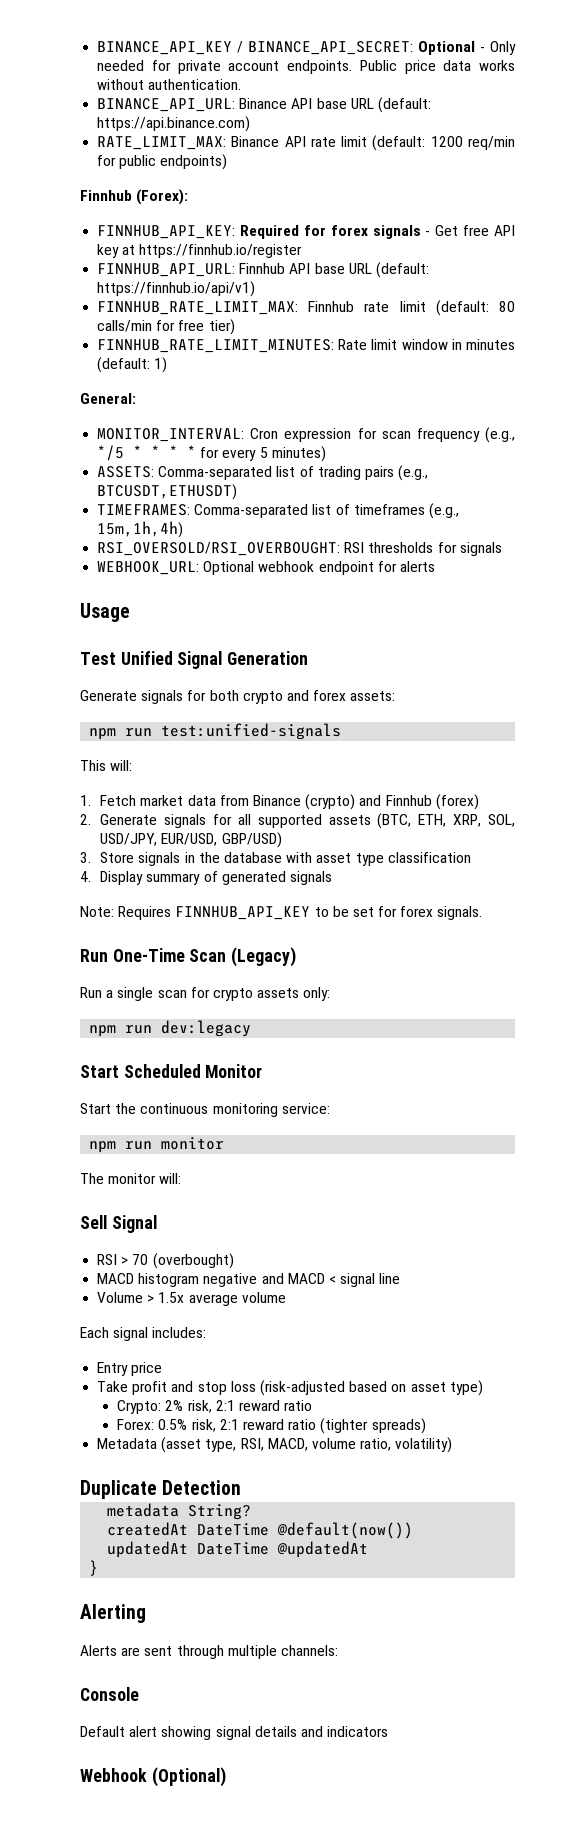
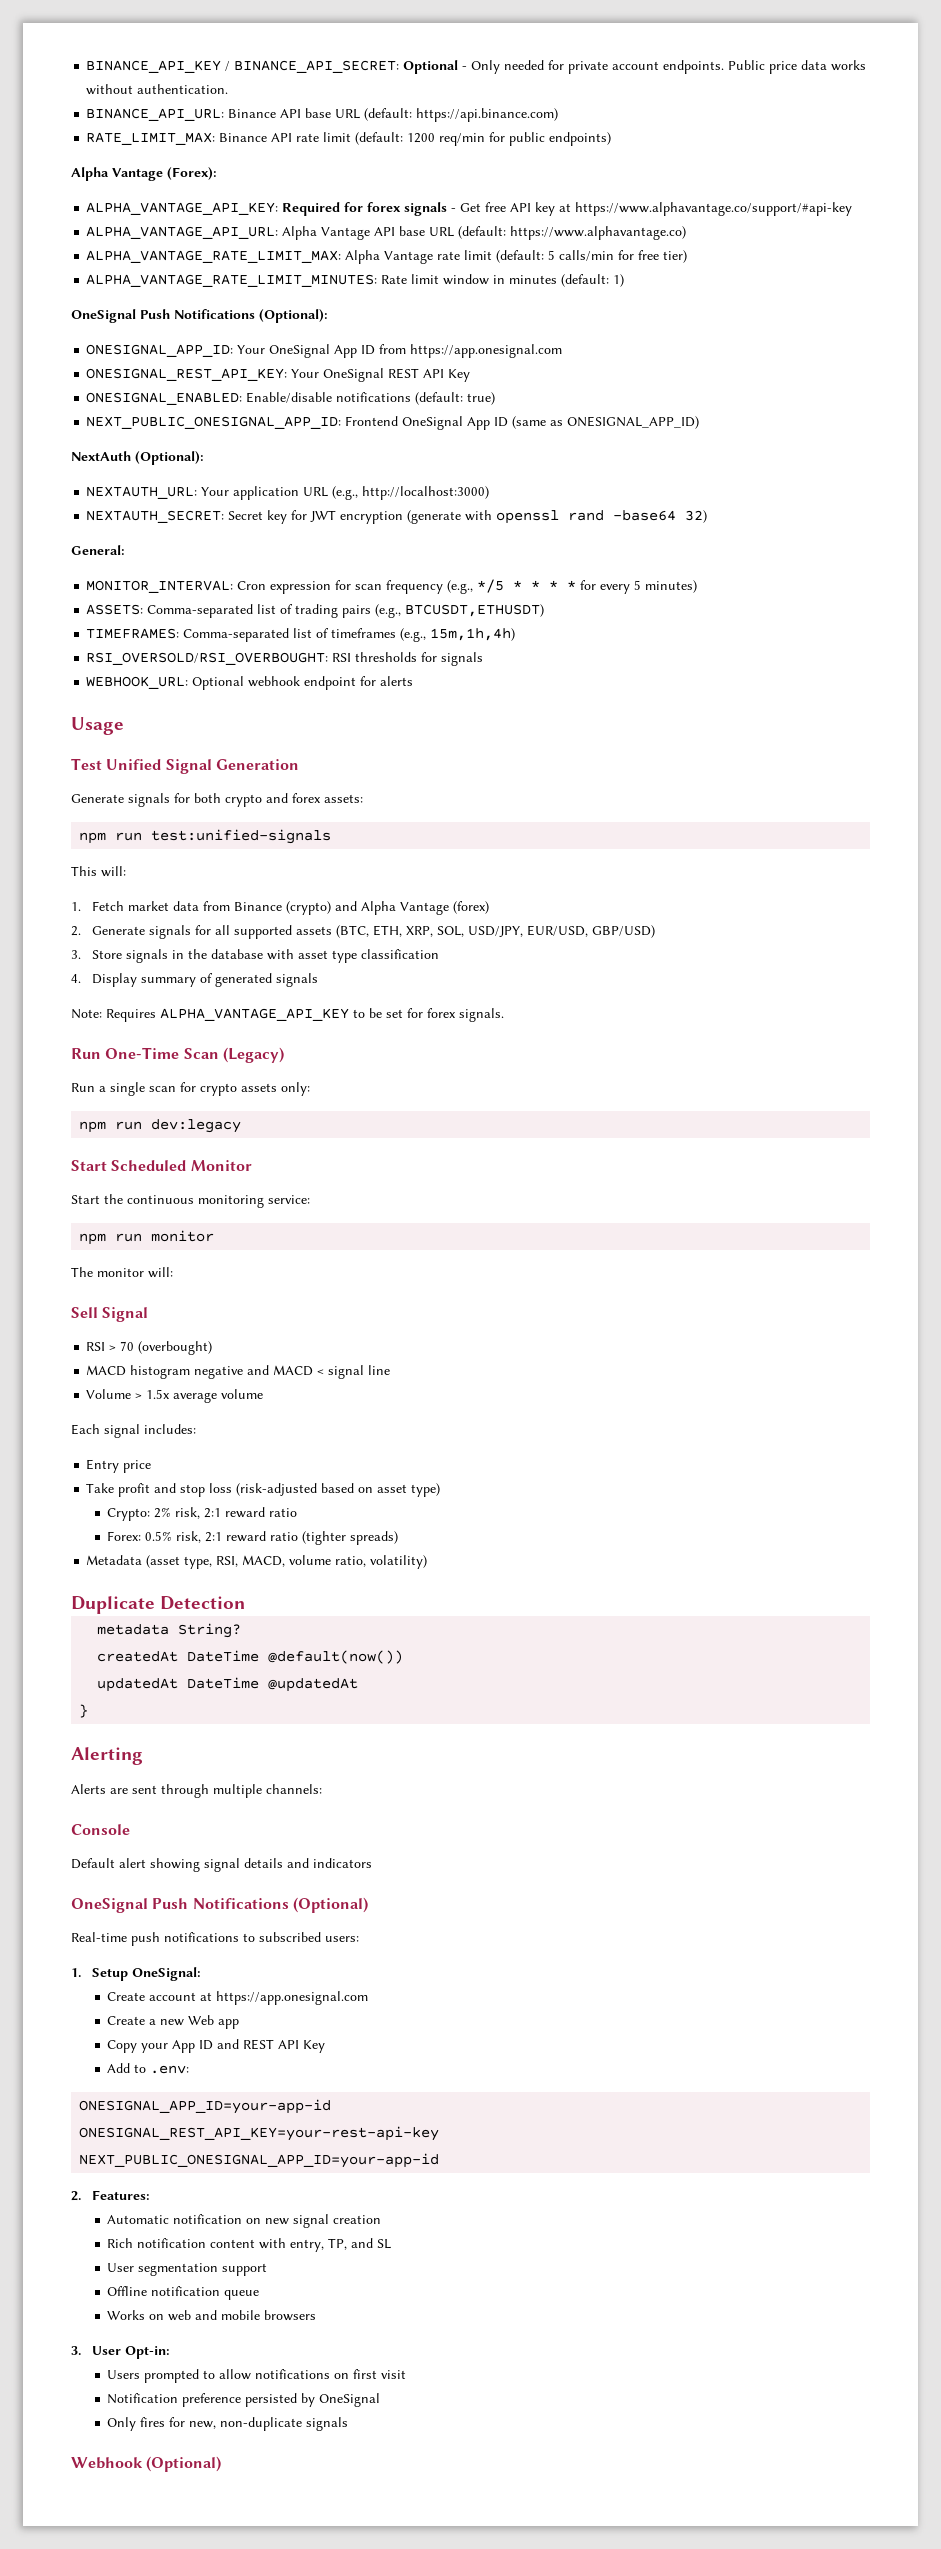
- Finnhub (Forex):
+ Alpha Vantage (Forex):
- FINNHUB_API_KEY: Required for forex signals - Get free API key at https://finnhub.io/register
- FINNHUB_API_URL: Finnhub API base URL (default: https://finnhub.io/api/v1)
- FINNHUB_RATE_LIMIT_MAX: Finnhub rate limit (default: 80 calls/min for free tier)
+ ALPHA_VANTAGE_API_KEY: Required for forex signals - Get free API key at https://www.alphavantage.co/support/#api-key
+ ALPHA_VANTAGE_API_URL: Alpha Vantage API base URL (default: https://www.alphavantage.co)
+ ALPHA_VANTAGE_RATE_LIMIT_MAX: Alpha Vantage rate limit (default: 5 calls/min for free tier)
- FINNHUB_RATE_LIMIT_MINUTES: Rate limit window in minutes (default: 1)
+ ALPHA_VANTAGE_RATE_LIMIT_MINUTES: Rate limit window in minutes (default: 1)
+ OneSignal Push Notifications (Optional):
+ ONESIGNAL_APP_ID: Your OneSignal App ID from https://app.onesignal.com
+ ONESIGNAL_REST_API_KEY: Your OneSignal REST API Key
+ ONESIGNAL_ENABLED: Enable/disable notifications (default: true)
+ NEXT_PUBLIC_ONESIGNAL_APP_ID: Frontend OneSignal App ID (same as ONESIGNAL_APP_ID)
+ NextAuth (Optional):
+ NEXTAUTH_URL: Your application URL (e.g., http://localhost:3000)
+ NEXTAUTH_SECRET: Secret key for JWT encryption (generate with openssl rand -base64 32)
- 1. Fetch market data from Binance (crypto) and Finnhub (forex)
+ 1. Fetch market data from Binance (crypto) and Alpha Vantage (forex)
- Note: Requires FINNHUB_API_KEY to be set for forex signals.
+ Note: Requires ALPHA_VANTAGE_API_KEY to be set for forex signals.
+ OneSignal Push Notifications (Optional)
+ Real-time push notifications to subscribed users:
+ 1. Setup OneSignal:
+ Create account at https://app.onesignal.com
+ Create a new Web app
+ Copy your App ID and REST API Key
+ Add to .env:
+ ONESIGNAL_APP_ID=your-app-id
+ ONESIGNAL_REST_API_KEY=your-rest-api-key
+ NEXT_PUBLIC_ONESIGNAL_APP_ID=your-app-id
+ 2. Features:
+ Automatic notification on new signal creation
+ Rich notification content with entry, TP, and SL
+ User segmentation support
+ Offline notification queue
+ Works on web and mobile browsers
+ 3. User Opt-in:
+ Users prompted to allow notifications on first visit
+ Notification preference persisted by OneSignal
+ Only fires for new, non-duplicate signals

